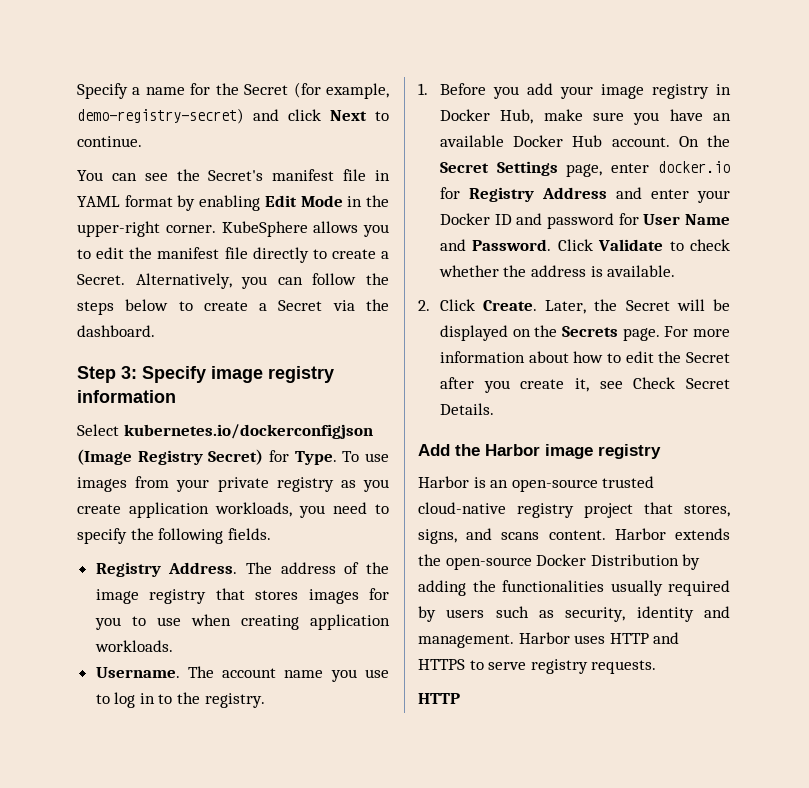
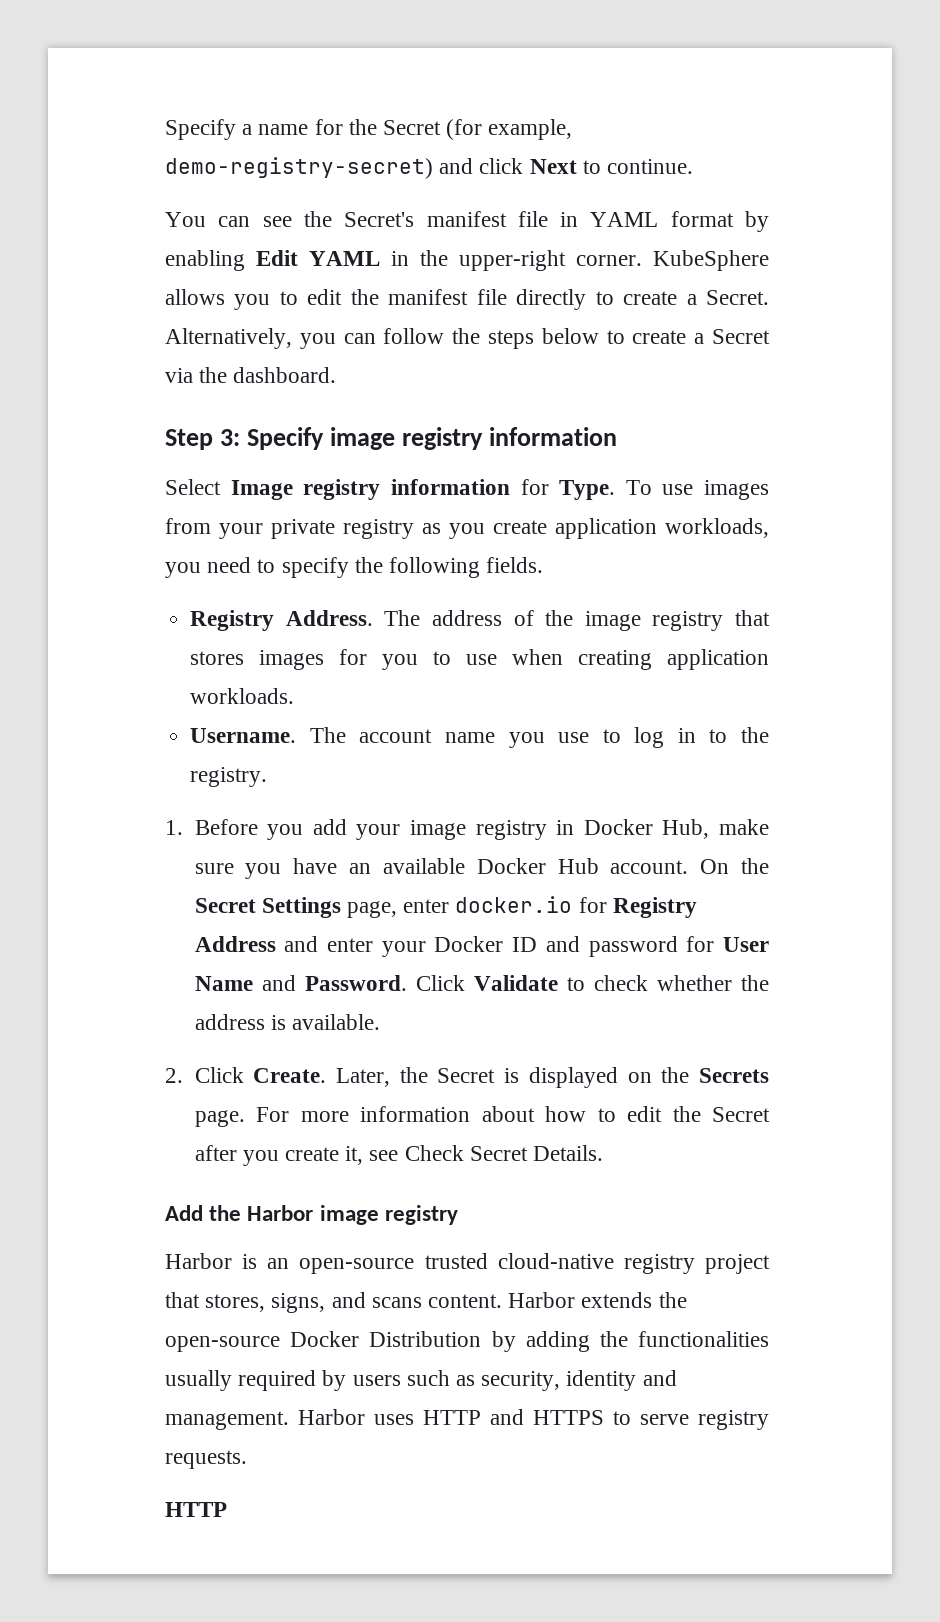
- You can see the Secret's manifest file in YAML format by enabling Edit Mode in the upper-right corner.
+ You can see the Secret's manifest file in YAML format by enabling Edit YAML in the upper-right corner.
- Select kubernetes.io/dockerconfigjson (Image Registry Secret) for Type.
+ Select Image registry information for Type.
- Later, the Secret will be displayed on the Secrets page.
+ Later, the Secret is displayed on the Secrets page.

